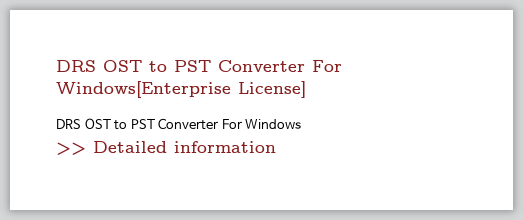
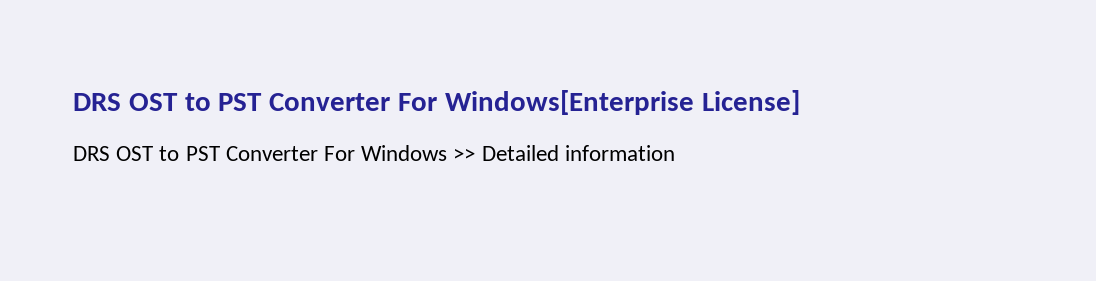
- DRS OST to PST Converter For Windows
- >> Detailed information
+ DRS OST to PST Converter For Windows >> Detailed information

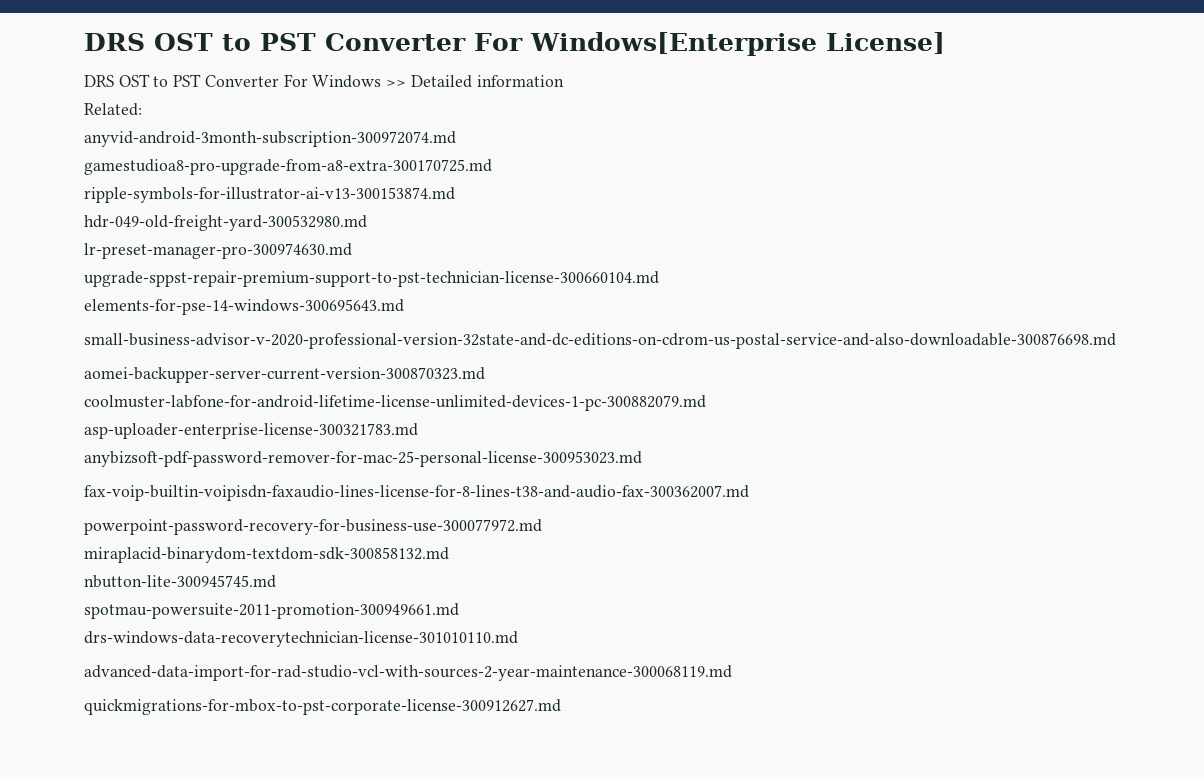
+ Related:
+ anyvid-android-3month-subscription-300972074.md
+ gamestudioa8-pro-upgrade-from-a8-extra-300170725.md
+ ripple-symbols-for-illustrator-ai-v13-300153874.md
+ hdr-049-old-freight-yard-300532980.md
+ lr-preset-manager-pro-300974630.md
+ upgrade-sppst-repair-premium-support-to-pst-technician-license-300660104.md
+ elements-for-pse-14-windows-300695643.md
+ small-business-advisor-v-2020-professional-version-32state-and-dc-editions-on-cdrom-us-postal-service-and-also-downloadable-300876698.md
+ aomei-backupper-server-current-version-300870323.md
+ coolmuster-labfone-for-android-lifetime-license-unlimited-devices-1-pc-300882079.md
+ asp-uploader-enterprise-license-300321783.md
+ anybizsoft-pdf-password-remover-for-mac-25-personal-license-300953023.md
+ fax-voip-builtin-voipisdn-faxaudio-lines-license-for-8-lines-t38-and-audio-fax-300362007.md
+ powerpoint-password-recovery-for-business-use-300077972.md
+ miraplacid-binarydom-textdom-sdk-300858132.md
+ nbutton-lite-300945745.md
+ spotmau-powersuite-2011-promotion-300949661.md
+ drs-windows-data-recoverytechnician-license-301010110.md
+ advanced-data-import-for-rad-studio-vcl-with-sources-2-year-maintenance-300068119.md
+ quickmigrations-for-mbox-to-pst-corporate-license-300912627.md

